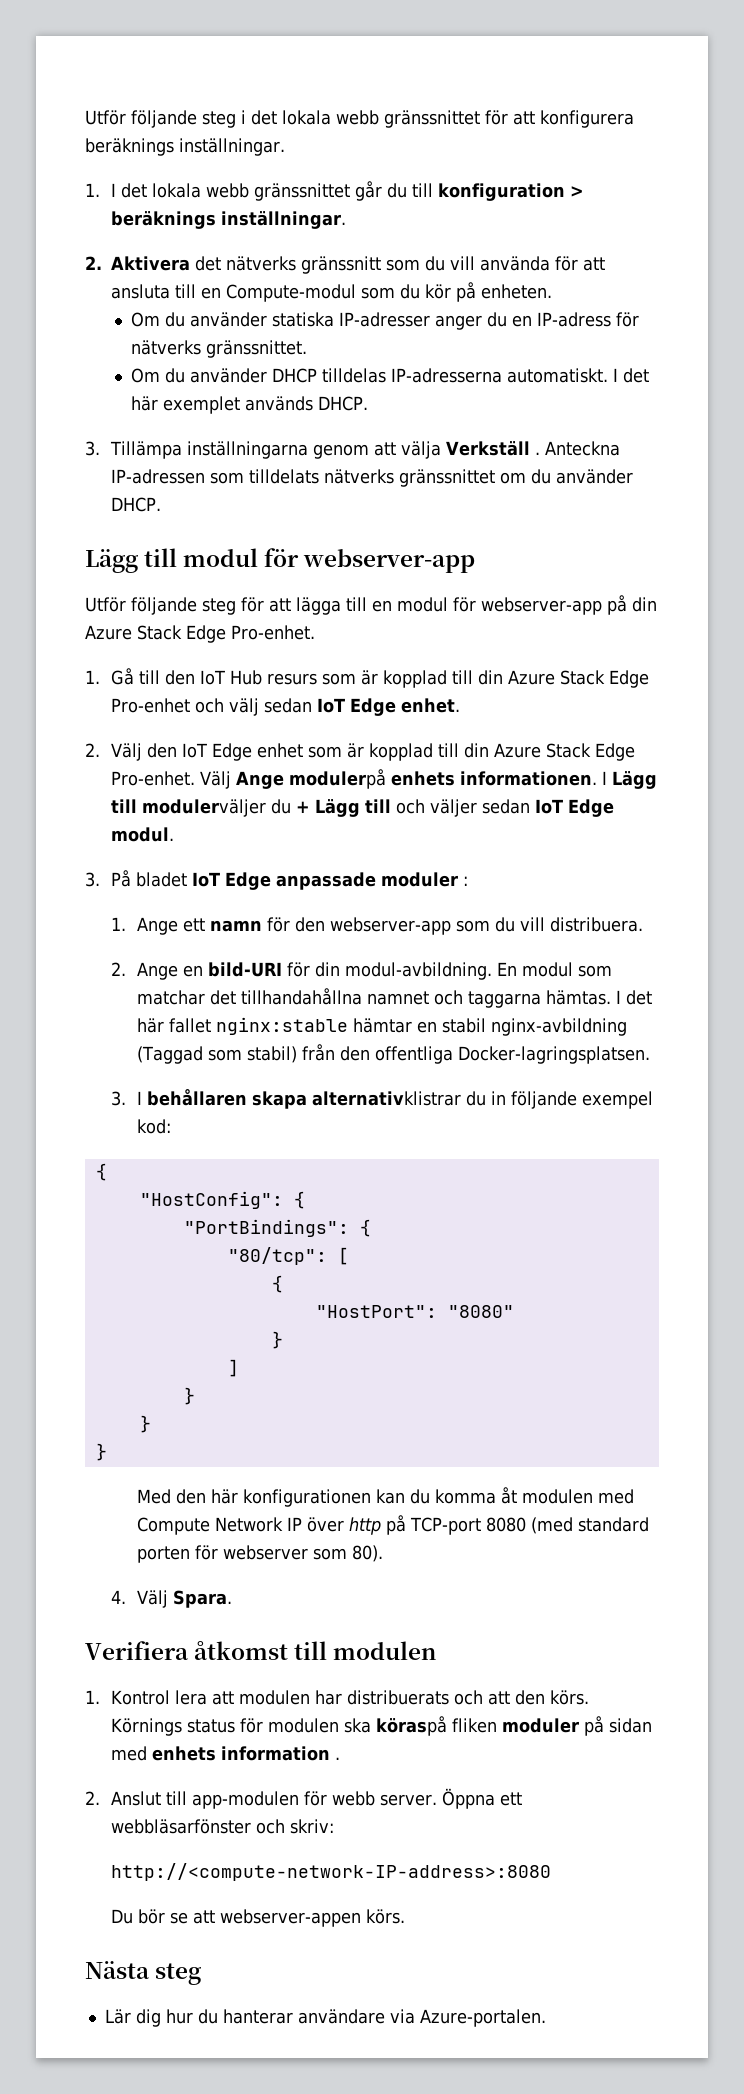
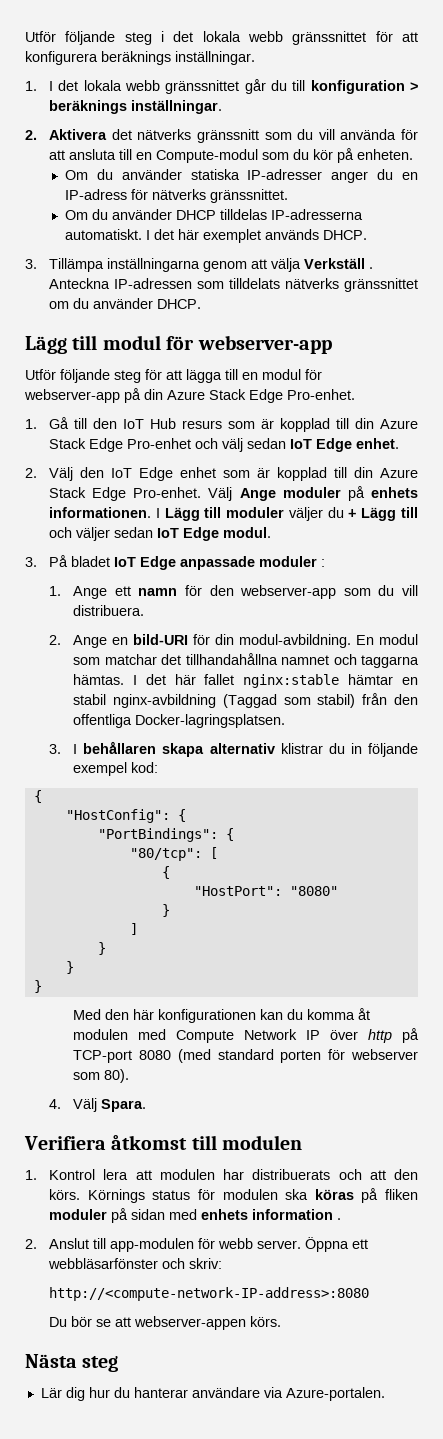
- Välj Ange modulerpå enhets informationen.
+ Välj Ange moduler på enhets informationen.
- I Lägg till modulerväljer du + Lägg till och väljer sedan IoT Edge modul.
+ I Lägg till moduler väljer du + Lägg till och väljer sedan IoT Edge modul.
- 3. I behållaren skapa alternativklistrar du in följande exempel kod:
+ 3. I behållaren skapa alternativ klistrar du in följande exempel kod:
- Körnings status för modulen ska köraspå fliken moduler på sidan med enhets information .
+ Körnings status för modulen ska köras på fliken moduler på sidan med enhets information .

